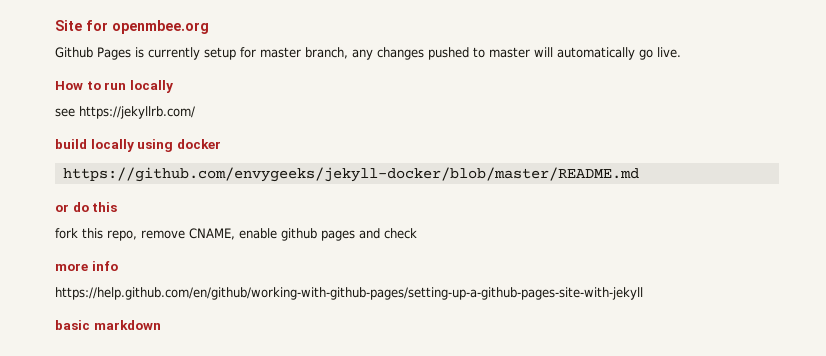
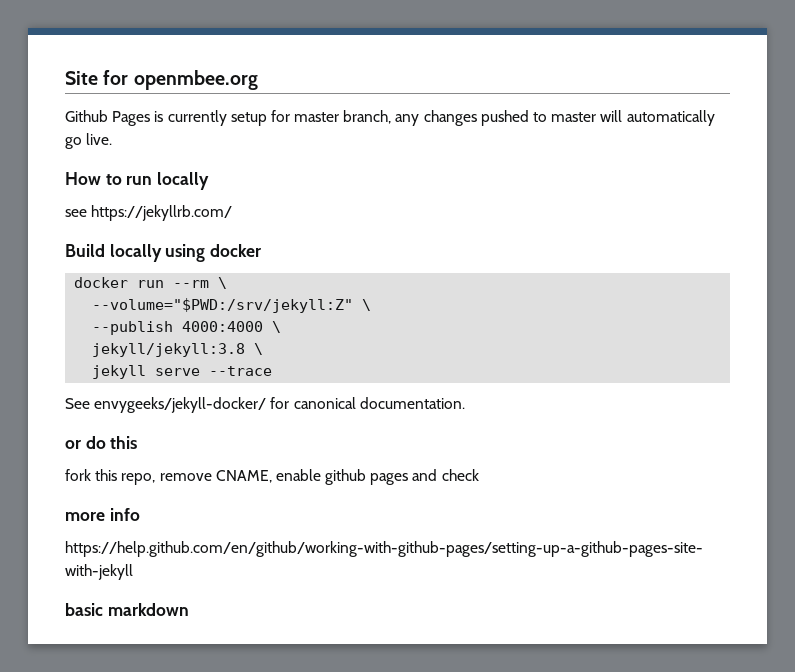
- build locally using docker
+ Build locally using docker
- https://github.com/envygeeks/jekyll-docker/blob/master/README.md
+ docker run --rm \
+ --volume="$PWD:/srv/jekyll:Z" \
+ --publish 4000:4000 \
+ jekyll/jekyll:3.8 \
+ jekyll serve --trace
+ See envygeeks/jekyll-docker/ for canonical documentation.

